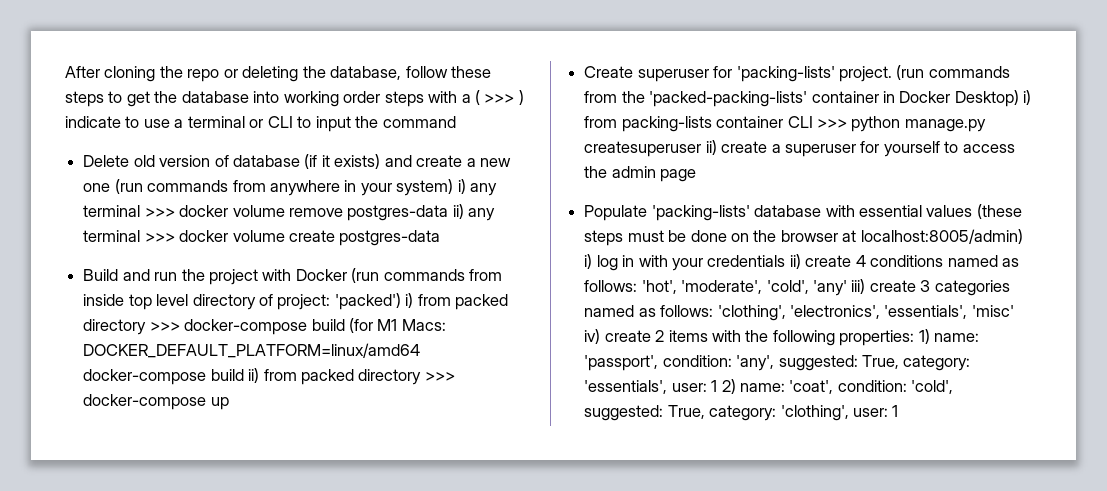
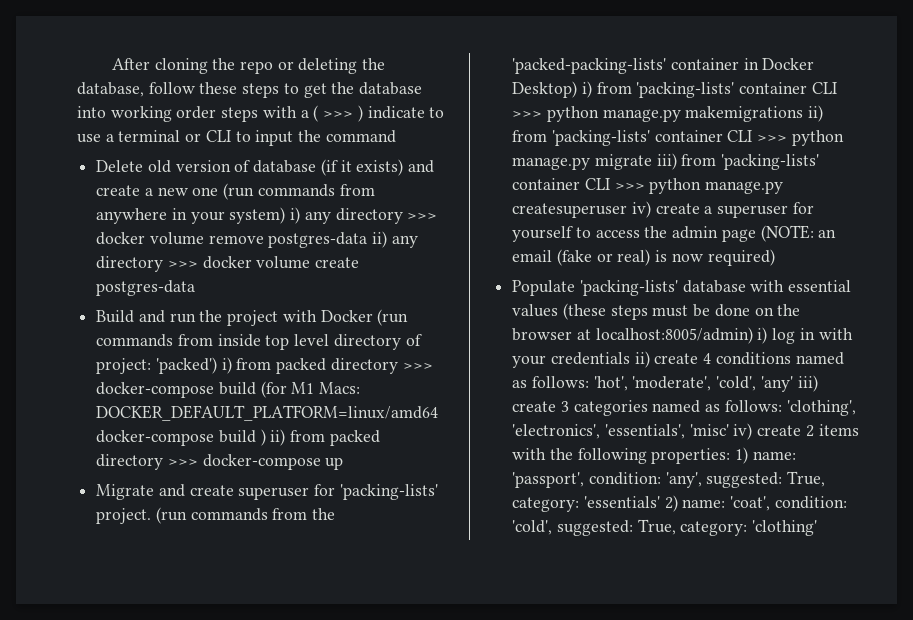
- Delete old version of database (if it exists) and create a new one (run commands from anywhere in your system) i) any terminal >>> docker volume remove postgres-data ii) any terminal >>> docker volume create postgres-data
+ Delete old version of database (if it exists) and create a new one (run commands from anywhere in your system) i) any directory >>> docker volume remove postgres-data ii) any directory >>> docker volume create postgres-data
- Build and run the project with Docker (run commands from inside top level directory of project: 'packed') i) from packed directory >>> docker-compose build (for M1 Macs: DOCKER_DEFAULT_PLATFORM=linux/amd64 docker-compose build ii) from packed directory >>> docker-compose up
+ Build and run the project with Docker (run commands from inside top level directory of project: 'packed') i) from packed directory >>> docker-compose build (for M1 Macs: DOCKER_DEFAULT_PLATFORM=linux/amd64 docker-compose build ) ii) from packed directory >>> docker-compose up
- Create superuser for 'packing-lists' project.
+ Migrate and create superuser for 'packing-lists' project.
- (run commands from the 'packed-packing-lists' container in Docker Desktop) i) from packing-lists container CLI >>> python manage.py createsuperuser ii) create a superuser for yourself to access the admin page
+ (run commands from the 'packed-packing-lists' container in Docker Desktop) i) from 'packing-lists' container CLI >>> python manage.py makemigrations ii) from 'packing-lists' container CLI >>> python manage.py migrate iii) from 'packing-lists' container CLI >>> python manage.py createsuperuser iv) create a superuser for yourself to access the admin page (NOTE: an email (fake or real) is now required)
- 'essentials', user: 1 2) name:
+ 'essentials' 2) name:
- 'clothing', user: 1
+ 'clothing'

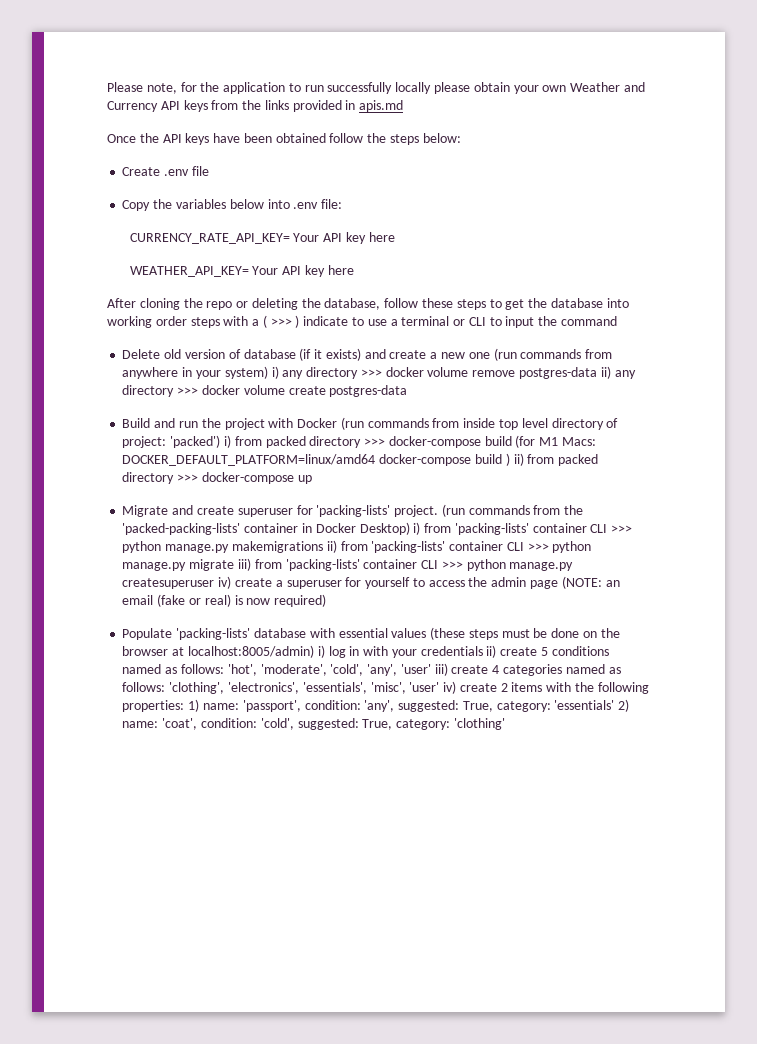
+ Please note, for the application to run successfully locally please obtain your own Weather and Currency API keys from the links provided in apis.md
+ Once the API keys have been obtained follow the steps below:
+ Create .env file
+ Copy the variables below into .env file:
+ CURRENCY_RATE_API_KEY= Your API key here
+ WEATHER_API_KEY= Your API key here
- Populate 'packing-lists' database with essential values (these steps must be done on the browser at localhost:8005/admin) i) log in with your credentials ii) create 4 conditions named as follows:
+ Populate 'packing-lists' database with essential values (these steps must be done on the browser at localhost:8005/admin) i) log in with your credentials ii) create 5 conditions named as follows:
- 'hot', 'moderate', 'cold', 'any' iii) create 3 categories named as follows:
+ 'hot', 'moderate', 'cold', 'any', 'user' iii) create 4 categories named as follows:
- 'clothing', 'electronics', 'essentials', 'misc' iv) create 2 items with the following properties:
+ 'clothing', 'electronics', 'essentials', 'misc', 'user' iv) create 2 items with the following properties:

